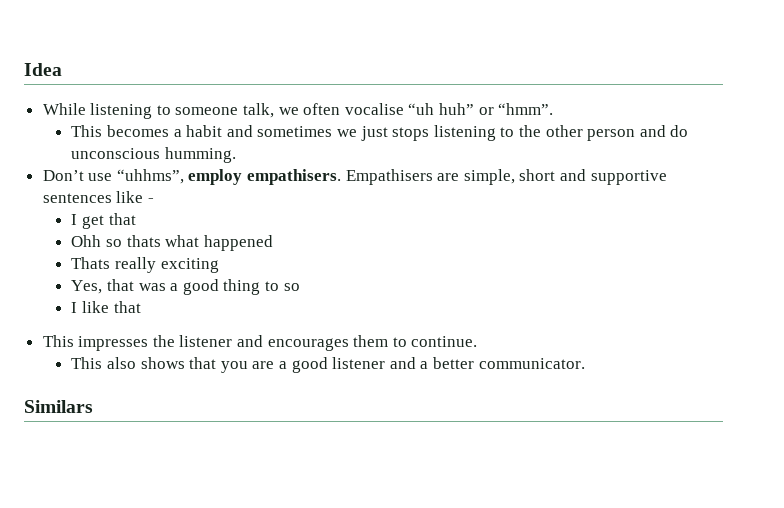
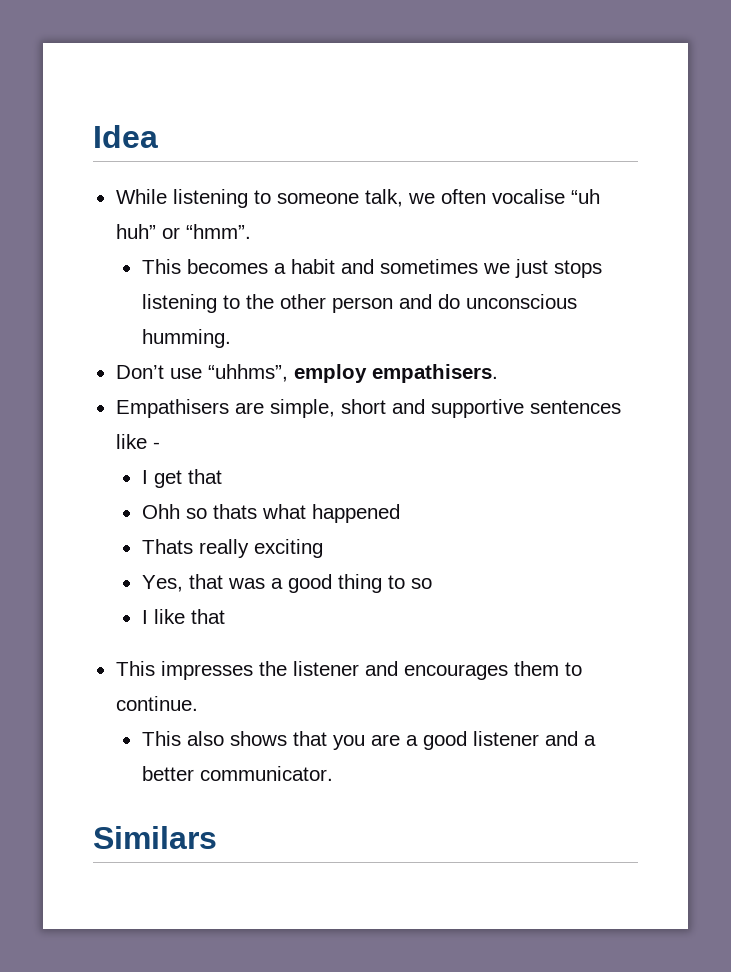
- Don’t use “uhhms”, employ empathisers. Empathisers are simple, short and supportive sentences like -
+ Don’t use “uhhms”, employ empathisers.
+ Empathisers are simple, short and supportive sentences like -

